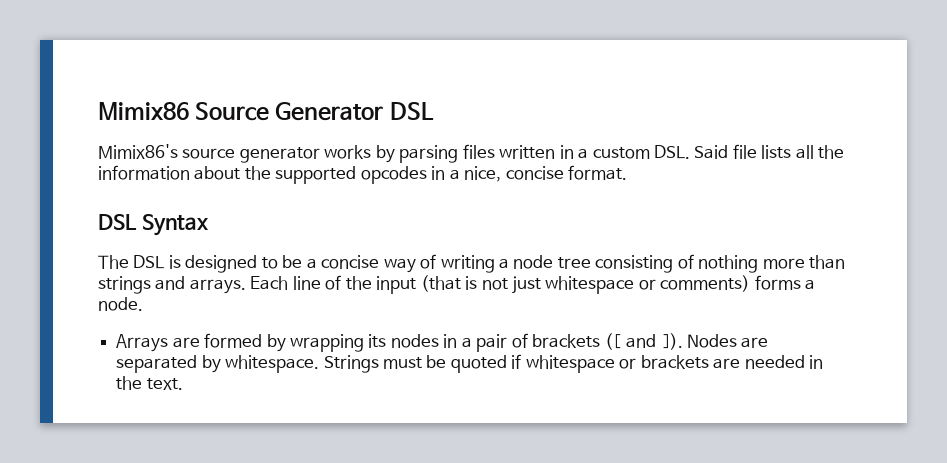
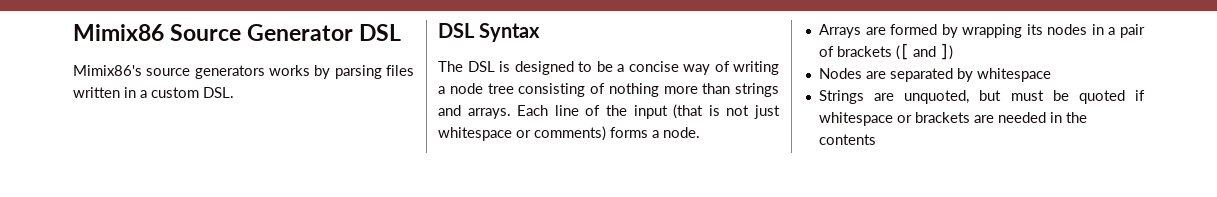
- Mimix86's source generator works by parsing files written in a custom DSL. Said file lists all the information about the supported opcodes in a nice, concise format.
+ Mimix86's source generators works by parsing files written in a custom DSL.
- Arrays are formed by wrapping its nodes in a pair of brackets ([ and ]). Nodes are separated by whitespace. Strings must be quoted if whitespace or brackets are needed in the text.
+ Arrays are formed by wrapping its nodes in a pair of brackets ([ and ])
+ Nodes are separated by whitespace
+ Strings are unquoted, but must be quoted if whitespace or brackets are needed in the contents

